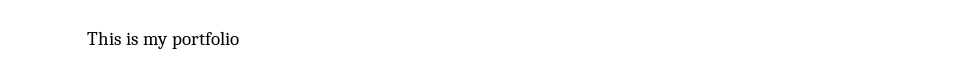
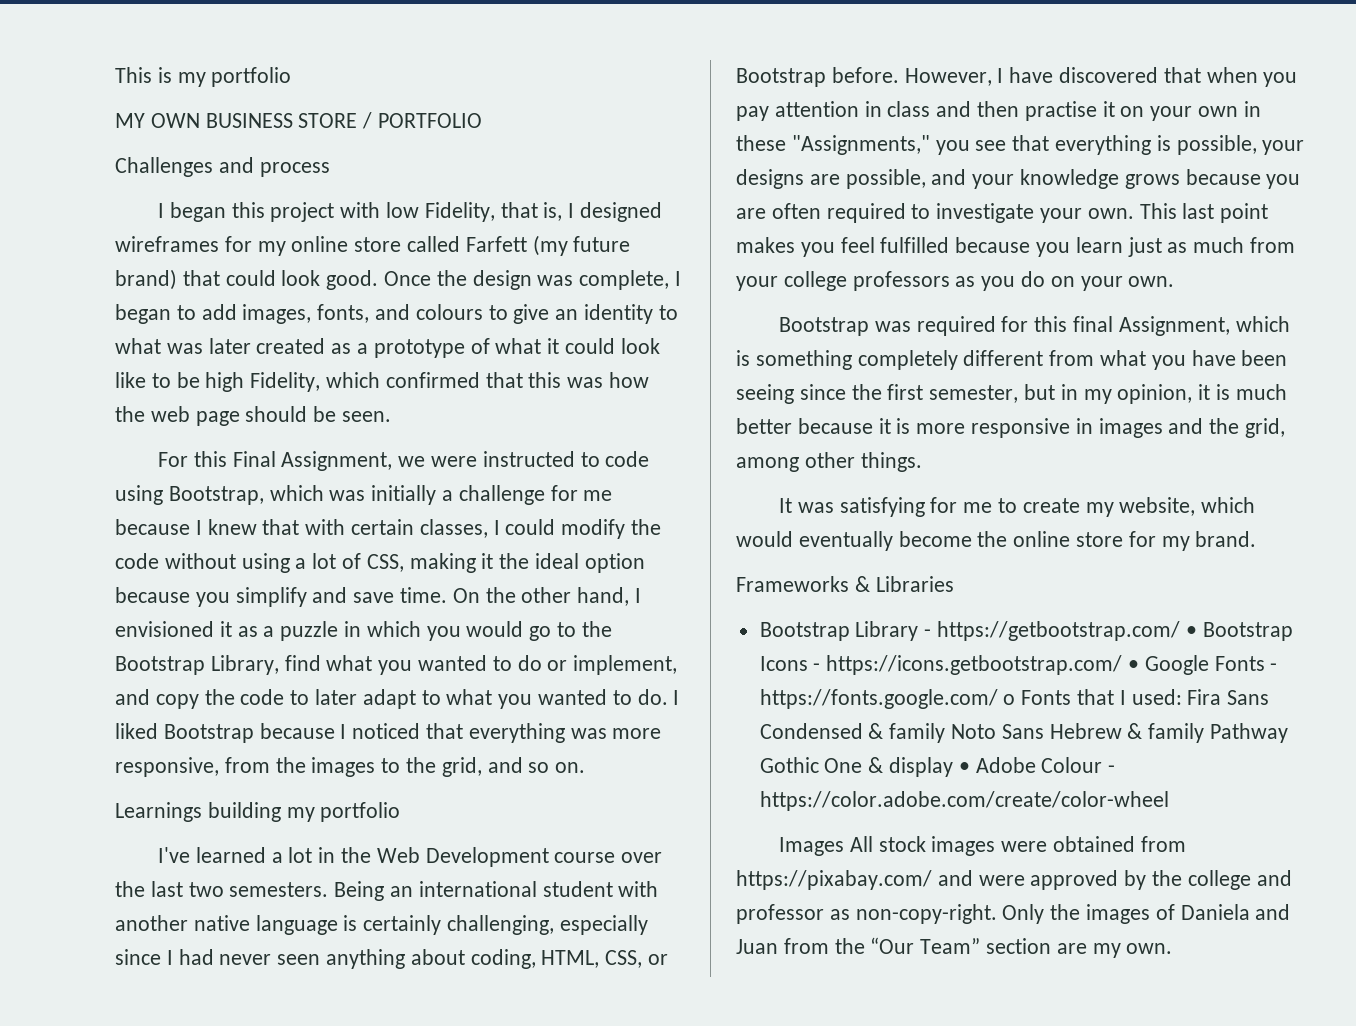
+ MY OWN BUSINESS STORE / PORTFOLIO
+ Challenges and process
+ I began this project with low Fidelity, that is, I designed wireframes for my online store called Farfett (my future brand) that could look good. Once the design was complete, I began to add images, fonts, and colours to give an identity to what was later created as a prototype of what it could look like to be high Fidelity, which confirmed that this was how the web page should be seen.
+ For this Final Assignment, we were instructed to code using Bootstrap, which was initially a challenge for me because I knew that with certain classes, I could modify the code without using a lot of CSS, making it the ideal option because you simplify and save time. On the other hand, I envisioned it as a puzzle in which you would go to the Bootstrap Library, find what you wanted to do or implement, and copy the code to later adapt to what you wanted to do. I liked Bootstrap because I noticed that everything was more responsive, from the images to the grid, and so on.
+ Learnings building my portfolio
+ I've learned a lot in the Web Development course over the last two semesters. Being an international student with another native language is certainly challenging, especially since I had never seen anything about coding, HTML, CSS, or Bootstrap before. However, I have discovered that when you pay attention in class and then practise it on your own in these "Assignments," you see that everything is possible, your designs are possible, and your knowledge grows because you are often required to investigate your own. This last point makes you feel fulfilled because you learn just as much from your college professors as you do on your own.
+ Bootstrap was required for this final Assignment, which is something completely different from what you have been seeing since the first semester, but in my opinion, it is much better because it is more responsive in images and the grid, among other things.
+ It was satisfying for me to create my website, which would eventually become the online store for my brand.
+ Frameworks & Libraries
+ Bootstrap Library - https://getbootstrap.com/ • Bootstrap Icons - https://icons.getbootstrap.com/ • Google Fonts - https://fonts.google.com/ o Fonts that I used: Fira Sans Condensed & family Noto Sans Hebrew & family Pathway Gothic One & display • Adobe Colour - https://color.adobe.com/create/color-wheel
+ Images All stock images were obtained from https://pixabay.com/ and were approved by the college and professor as non-copy-right. Only the images of Daniela and Juan from the “Our Team” section are my own.

